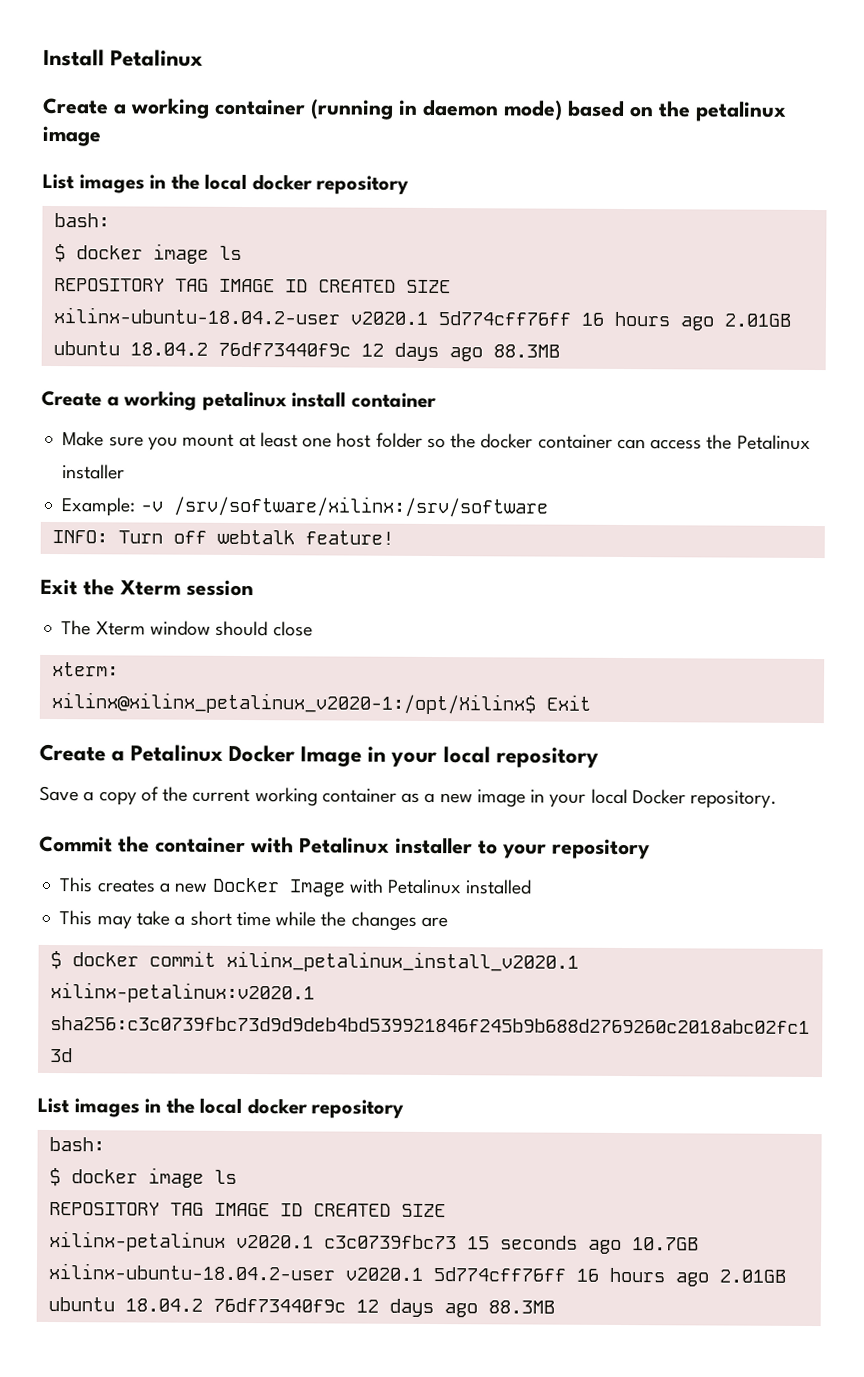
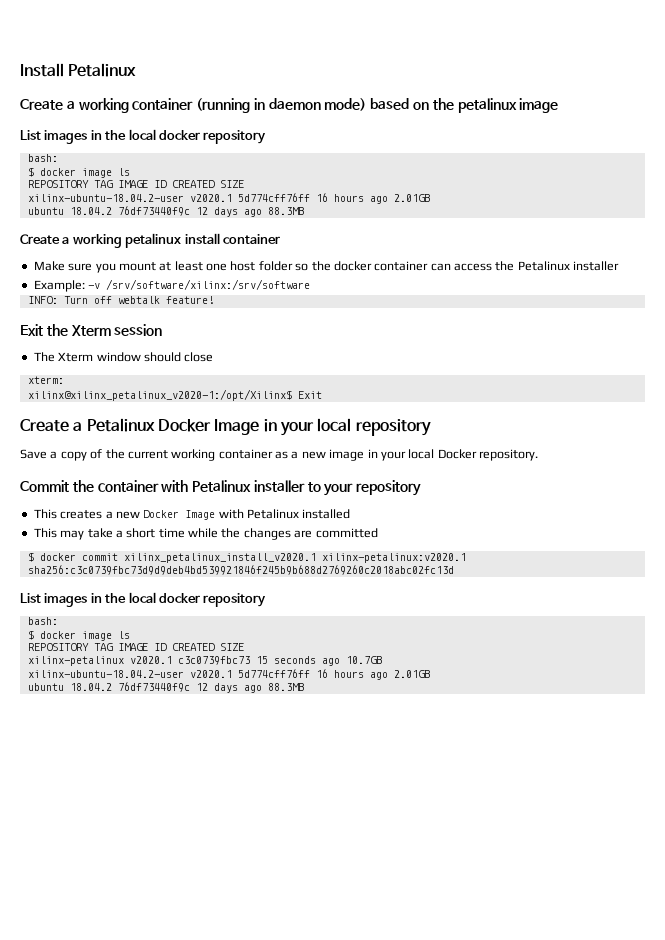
- This may take a short time while the changes are
+ This may take a short time while the changes are committed

